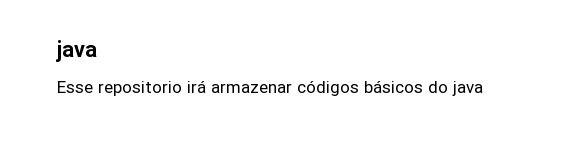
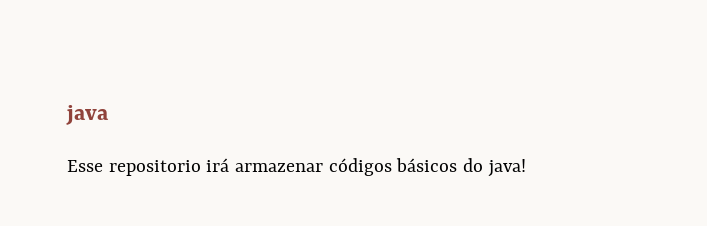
- Esse repositorio irá armazenar códigos básicos do java
+ Esse repositorio irá armazenar códigos básicos do java!

